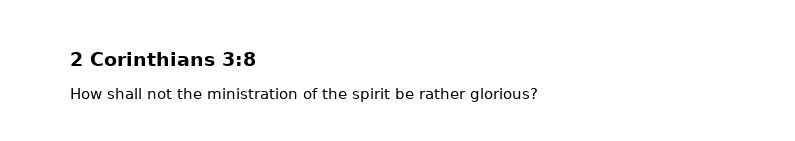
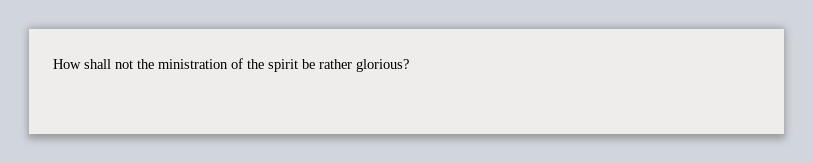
- 2 Corinthians 3:8

